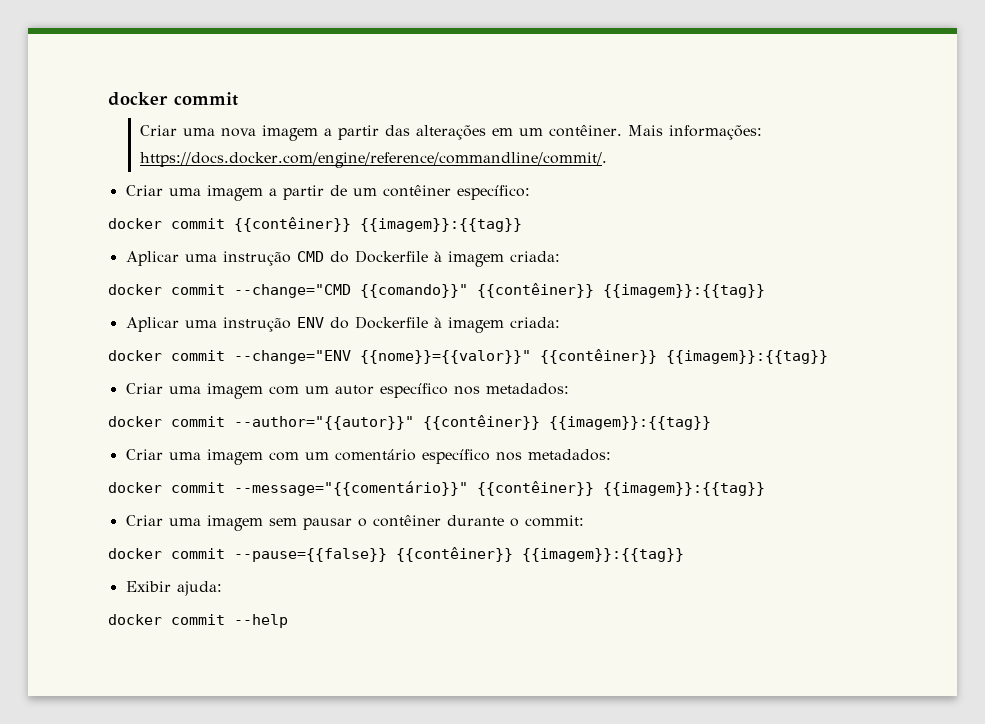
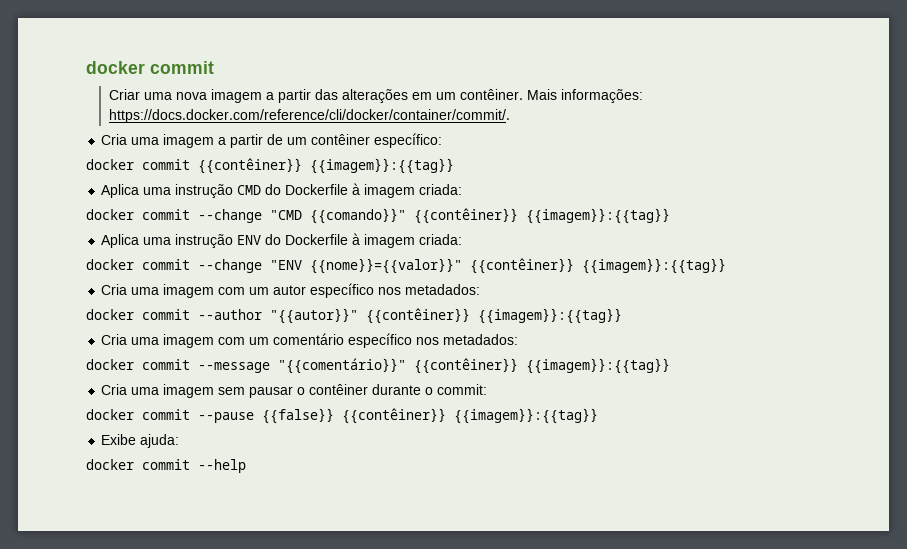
- Mais informações: https://docs.docker.com/engine/reference/commandline/commit/.
- Criar uma imagem a partir de um contêiner específico:
+ Mais informações: https://docs.docker.com/reference/cli/docker/container/commit/.
+ Cria uma imagem a partir de um contêiner específico:
- Aplicar uma instrução CMD do Dockerfile à imagem criada:
+ Aplica uma instrução CMD do Dockerfile à imagem criada:
- docker commit --change="CMD {{comando}}" {{contêiner}} {{imagem}}:{{tag}}
+ docker commit --change "CMD {{comando}}" {{contêiner}} {{imagem}}:{{tag}}
- Aplicar uma instrução ENV do Dockerfile à imagem criada:
+ Aplica uma instrução ENV do Dockerfile à imagem criada:
- docker commit --change="ENV {{nome}}={{valor}}" {{contêiner}} {{imagem}}:{{tag}}
+ docker commit --change "ENV {{nome}}={{valor}}" {{contêiner}} {{imagem}}:{{tag}}
- Criar uma imagem com um autor específico nos metadados:
+ Cria uma imagem com um autor específico nos metadados:
- docker commit --author="{{autor}}" {{contêiner}} {{imagem}}:{{tag}}
- Criar uma imagem com um comentário específico nos metadados:
+ docker commit --author "{{autor}}" {{contêiner}} {{imagem}}:{{tag}}
+ Cria uma imagem com um comentário específico nos metadados:
- docker commit --message="{{comentário}}" {{contêiner}} {{imagem}}:{{tag}}
- Criar uma imagem sem pausar o contêiner durante o commit:
+ docker commit --message "{{comentário}}" {{contêiner}} {{imagem}}:{{tag}}
+ Cria uma imagem sem pausar o contêiner durante o commit:
- docker commit --pause={{false}} {{contêiner}} {{imagem}}:{{tag}}
- Exibir ajuda:
+ docker commit --pause {{false}} {{contêiner}} {{imagem}}:{{tag}}
+ Exibe ajuda:

